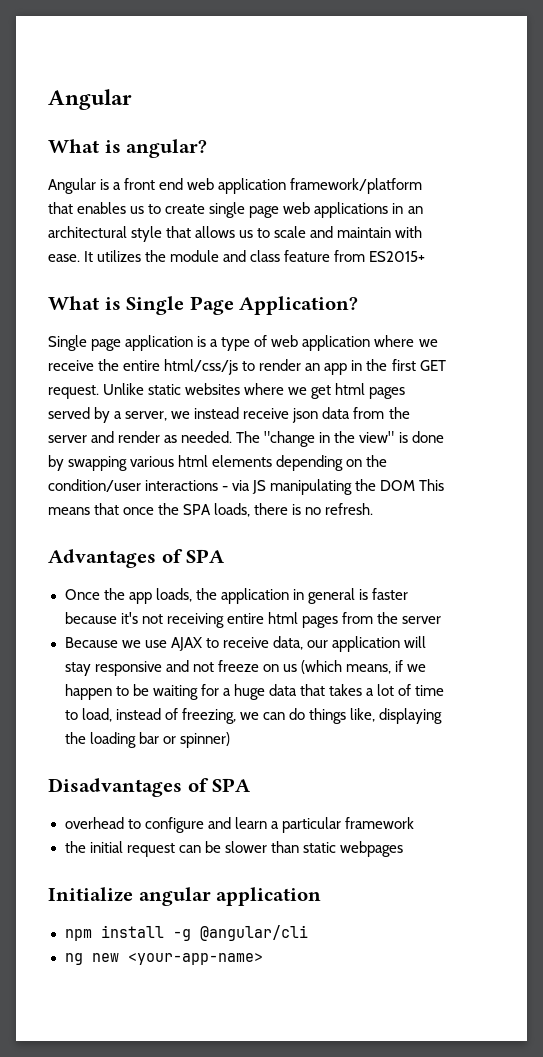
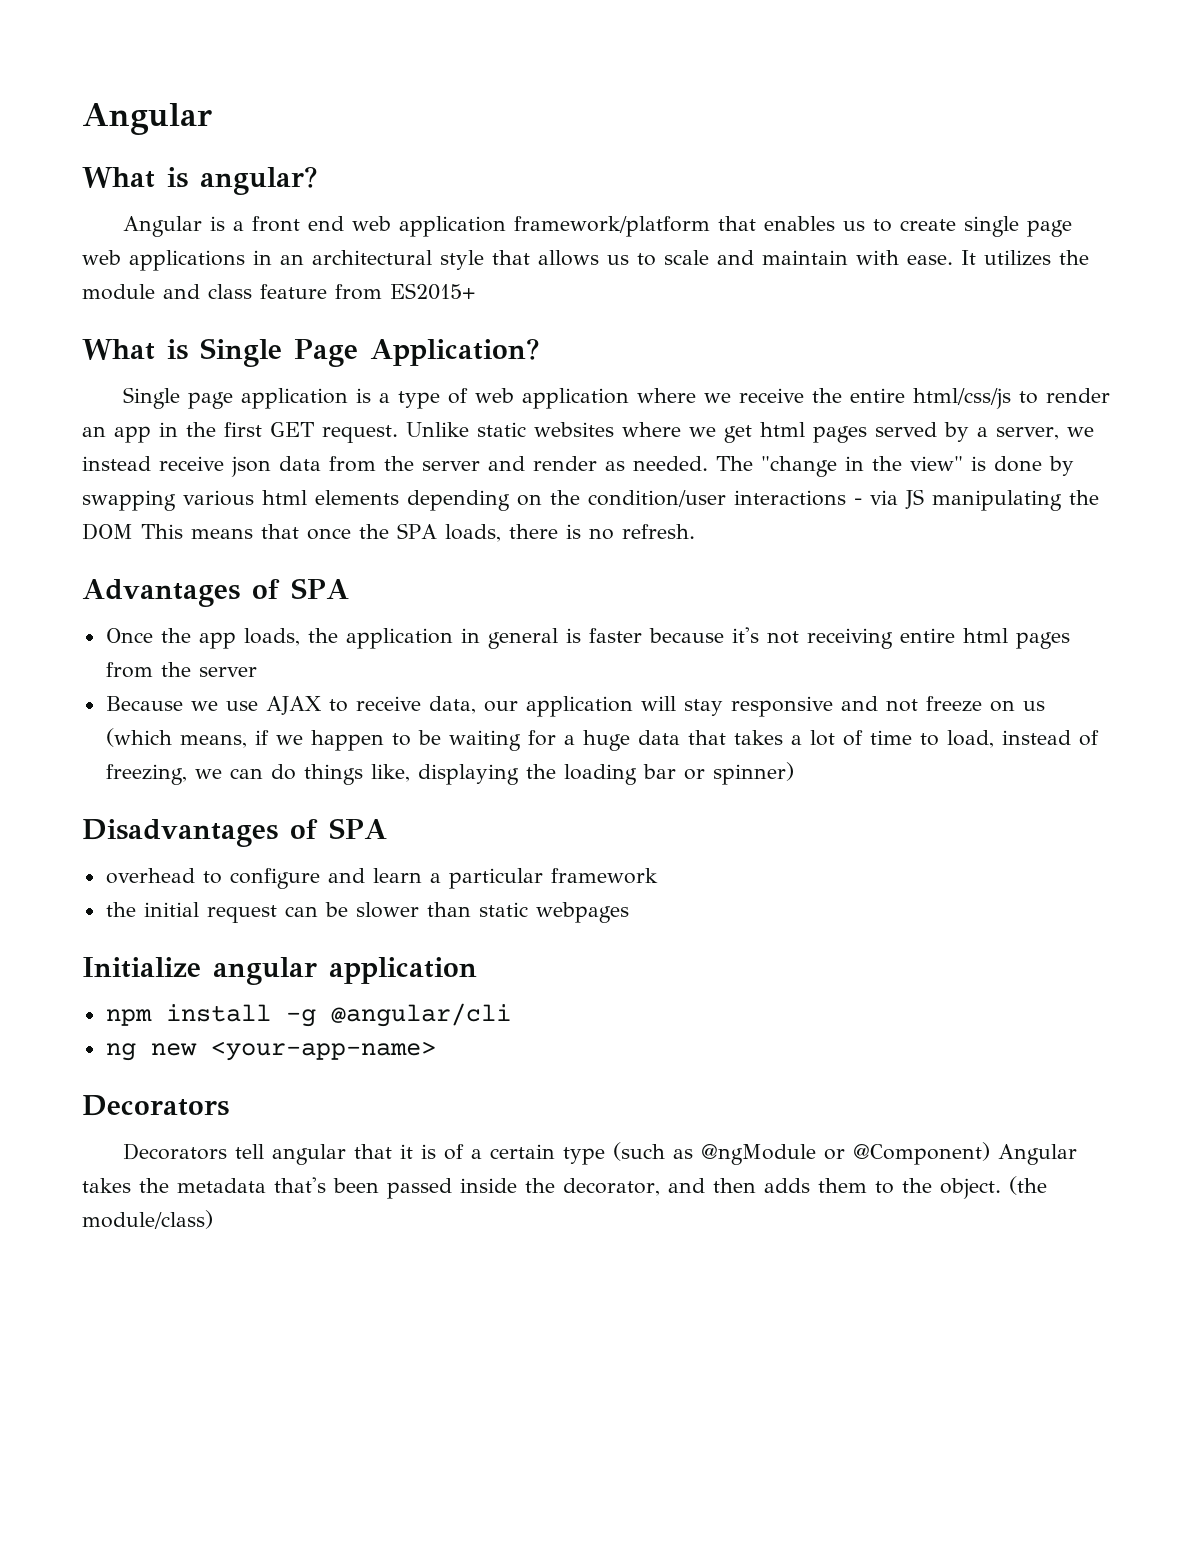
  ng new <your-app-name>
+ Decorators
+ Decorators tell angular that it is of a certain type (such as @ngModule or @Component) Angular takes the metadata that's been passed inside the decorator, and then adds them to the object. (the module/class)

